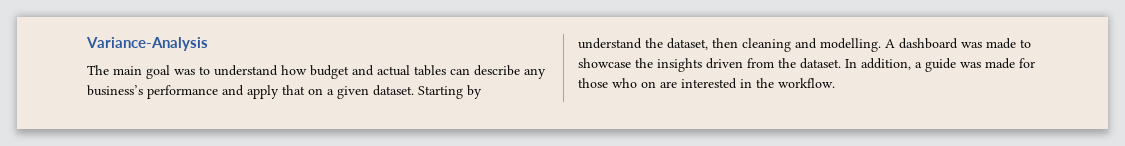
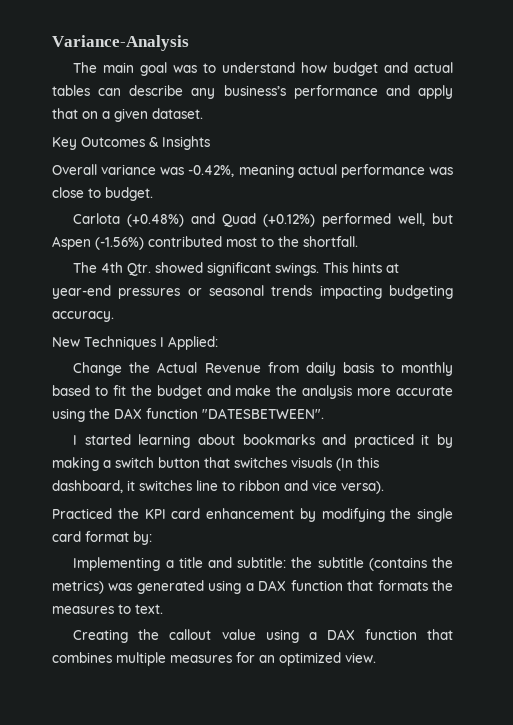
- The main goal was to understand how budget and actual tables can describe any business’s performance and apply that on a given dataset. Starting by understand the dataset, then cleaning and modelling. A dashboard was made to showcase the insights driven from the dataset. In addition, a guide was made for those who on are interested in the workflow.
+ The main goal was to understand how budget and actual tables can describe any business’s performance and apply that on a given dataset.
+ Key Outcomes & Insights
+ Overall variance was -0.42%, meaning actual performance was close to budget.
+ Carlota (+0.48%) and Quad (+0.12%) performed well, but Aspen (-1.56%) contributed most to the shortfall.
+ The 4th Qtr. showed significant swings. This hints at year-end pressures or seasonal trends impacting budgeting accuracy.
+ New Techniques I Applied:
+ Change the Actual Revenue from daily basis to monthly based to fit the budget and make the analysis more accurate using the DAX function "DATESBETWEEN".
+ I started learning about bookmarks and practiced it by making a switch button that switches visuals (In this dashboard, it switches line to ribbon and vice versa).
+ Practiced the KPI card enhancement by modifying the single card format by:
+ Implementing a title and subtitle: the subtitle (contains the metrics) was generated using a DAX function that formats the measures to text.
+ Creating the callout value using a DAX function that combines multiple measures for an optimized view.

